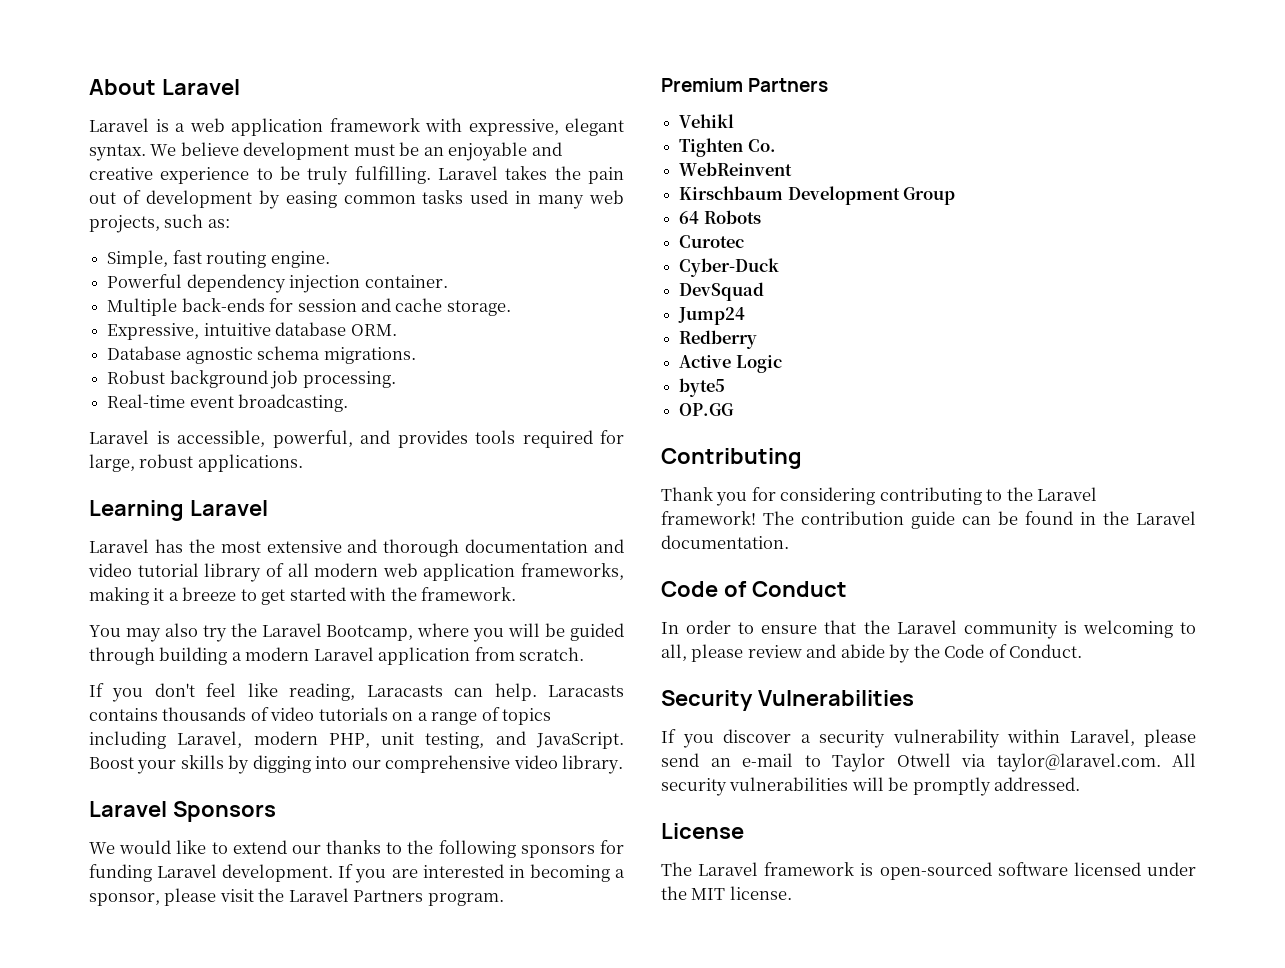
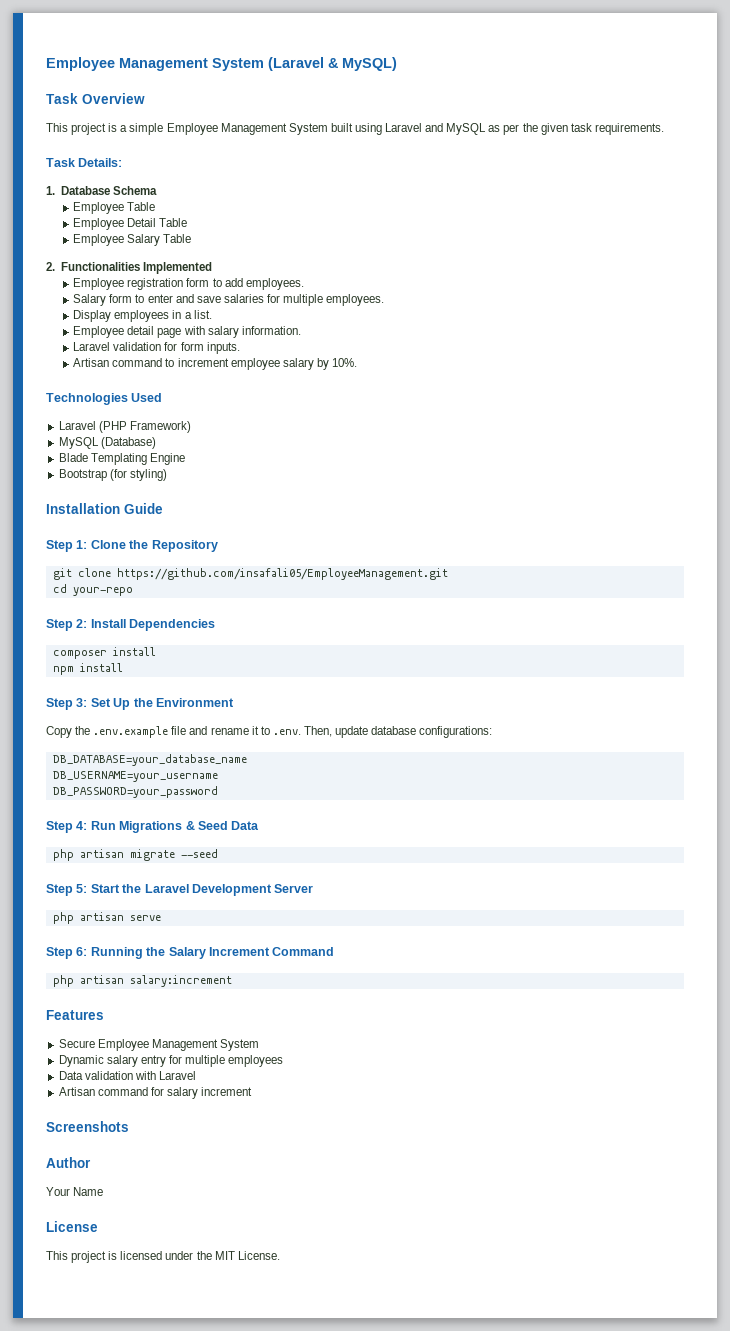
- About Laravel
- Laravel is a web application framework with expressive, elegant syntax. We believe development must be an enjoyable and creative experience to be truly fulfilling. Laravel takes the pain out of development by easing common tasks used in many web projects, such as:
- Simple, fast routing engine.
- Powerful dependency injection container.
- Multiple back-ends for session and cache storage.
- Expressive, intuitive database ORM.
- Database agnostic schema migrations.
- Robust background job processing.
- Real-time event broadcasting.
- Laravel is accessible, powerful, and provides tools required for large, robust applications.
- Learning Laravel
- Laravel has the most extensive and thorough documentation and video tutorial library of all modern web application frameworks, making it a breeze to get started with the framework.
- You may also try the Laravel Bootcamp, where you will be guided through building a modern Laravel application from scratch.
- If you don't feel like reading, Laracasts can help. Laracasts contains thousands of video tutorials on a range of topics including Laravel, modern PHP, unit testing, and JavaScript. Boost your skills by digging into our comprehensive video library.
- Laravel Sponsors
- We would like to extend our thanks to the following sponsors for funding Laravel development. If you are interested in becoming a sponsor, please visit the Laravel Partners program.
- Premium Partners
- Vehikl
- Tighten Co.
- WebReinvent
- Kirschbaum Development Group
- 64 Robots
- Curotec
- Cyber-Duck
- DevSquad
- Jump24
- Redberry
- Active Logic
- byte5
- OP.GG
- Contributing
- Thank you for considering contributing to the Laravel framework! The contribution guide can be found in the Laravel documentation.
- Code of Conduct
- In order to ensure that the Laravel community is welcoming to all, please review and abide by the Code of Conduct.
- Security Vulnerabilities
- If you discover a security vulnerability within Laravel, please send an e-mail to Taylor Otwell via taylor@laravel.com. All security vulnerabilities will be promptly addressed.
+ Employee Management System (Laravel & MySQL)
+ Task Overview
+ This project is a simple Employee Management System built using Laravel and MySQL as per the given task requirements.
+ Task Details:
+ 1. Database Schema
+ Employee Table
+ Employee Detail Table
+ Employee Salary Table
+ 2. Functionalities Implemented
+ Employee registration form to add employees.
+ Salary form to enter and save salaries for multiple employees.
+ Display employees in a list.
+ Employee detail page with salary information.
+ Laravel validation for form inputs.
+ Artisan command to increment employee salary by 10%.
+ Technologies Used
+ Laravel (PHP Framework)
+ MySQL (Database)
+ Blade Templating Engine
+ Bootstrap (for styling)
+ Installation Guide
+ Step 1: Clone the Repository
+ git clone https://github.com/insafali05/EmployeeManagement.git
+ cd your-repo
+ Step 2: Install Dependencies
+ composer install
+ npm install
+ Step 3: Set Up the Environment
+ Copy the .env.example file and rename it to .env. Then, update database configurations:
+ DB_DATABASE=your_database_name
+ DB_USERNAME=your_username
+ DB_PASSWORD=your_password
+ Step 4: Run Migrations & Seed Data
+ php artisan migrate --seed
+ Step 5: Start the Laravel Development Server
+ php artisan serve
+ Step 6: Running the Salary Increment Command
+ php artisan salary:increment
+ Features
+ Secure Employee Management System
+ Dynamic salary entry for multiple employees
+ Data validation with Laravel
+ Artisan command for salary increment
+ Screenshots
+ Author
+ Your Name
  License
- The Laravel framework is open-sourced software licensed under the MIT license.
+ This project is licensed under the MIT License.

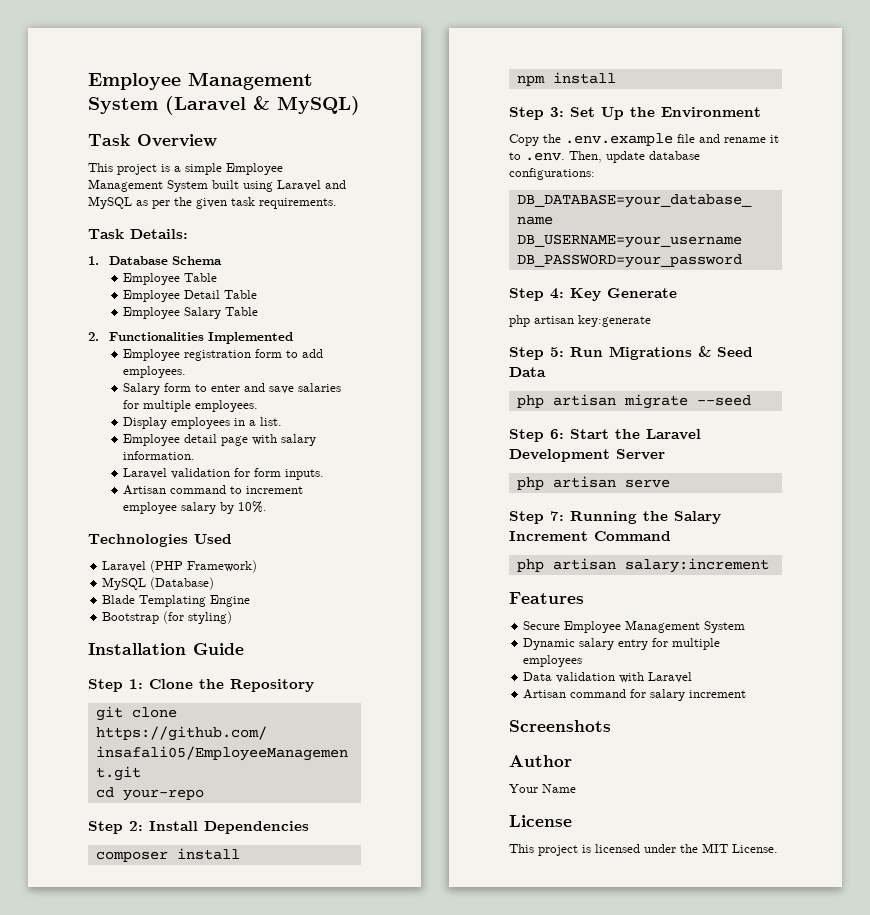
- Step 4: Run Migrations & Seed Data
+ Step 4: Key Generate
+ php artisan key:generate
+ Step 5: Run Migrations & Seed Data
- Step 5: Start the Laravel Development Server
+ Step 6: Start the Laravel Development Server
- Step 6: Running the Salary Increment Command
+ Step 7: Running the Salary Increment Command

